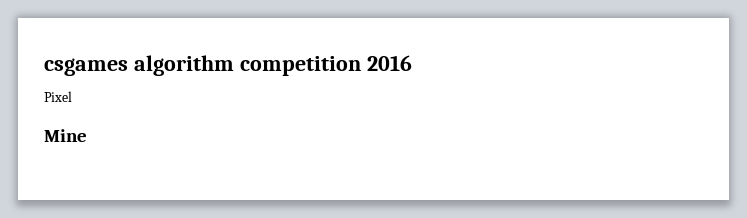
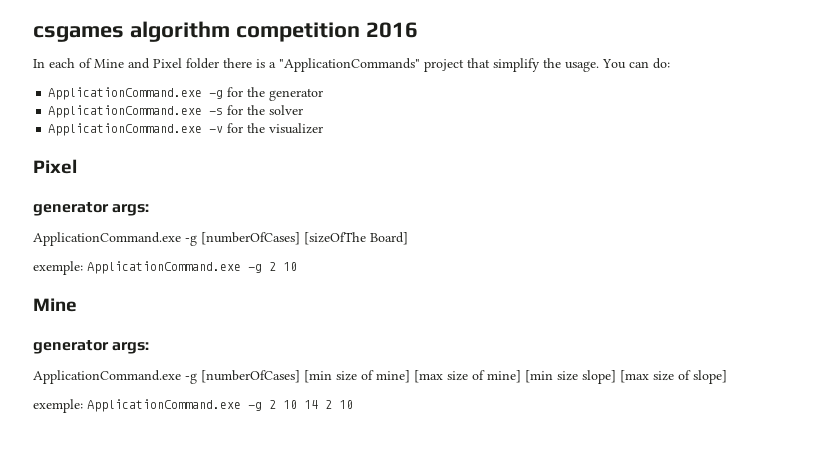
+ In each of Mine and Pixel folder there is a "ApplicationCommands" project that simplify the usage. You can do:
+ ApplicationCommand.exe -g for the generator
+ ApplicationCommand.exe -s for the solver
+ ApplicationCommand.exe -v for the visualizer
  Pixel
+ generator args:
+ ApplicationCommand.exe -g [numberOfCases] [sizeOfThe Board]
+ exemple: ApplicationCommand.exe -g 2 10
  Mine
+ generator args:
+ ApplicationCommand.exe -g [numberOfCases] [min size of mine] [max size of mine] [min size slope] [max size of slope]
+ exemple: ApplicationCommand.exe -g 2 10 14 2 10

